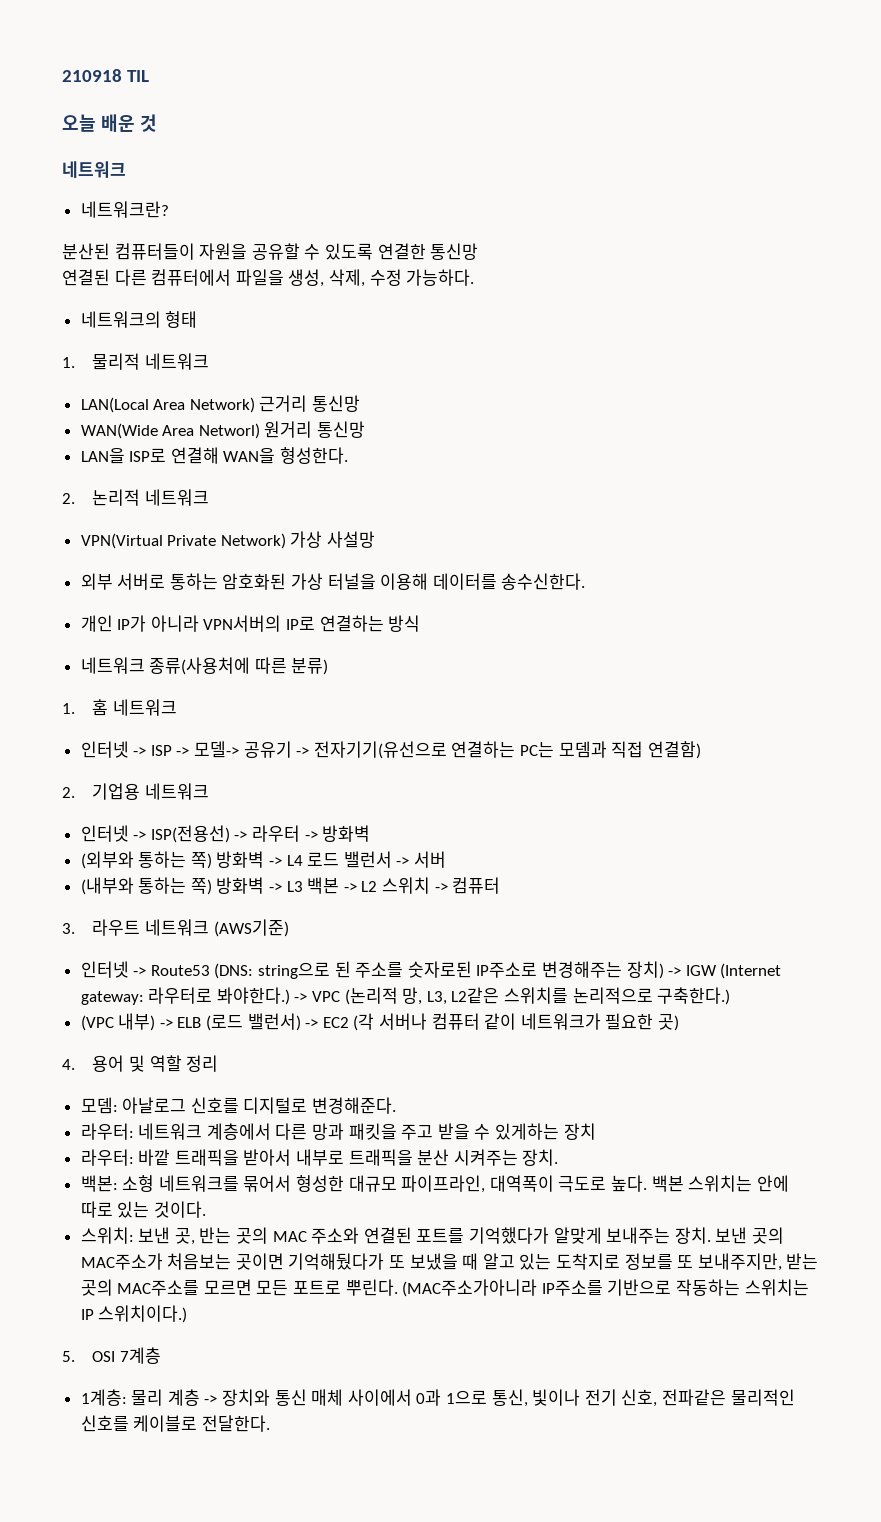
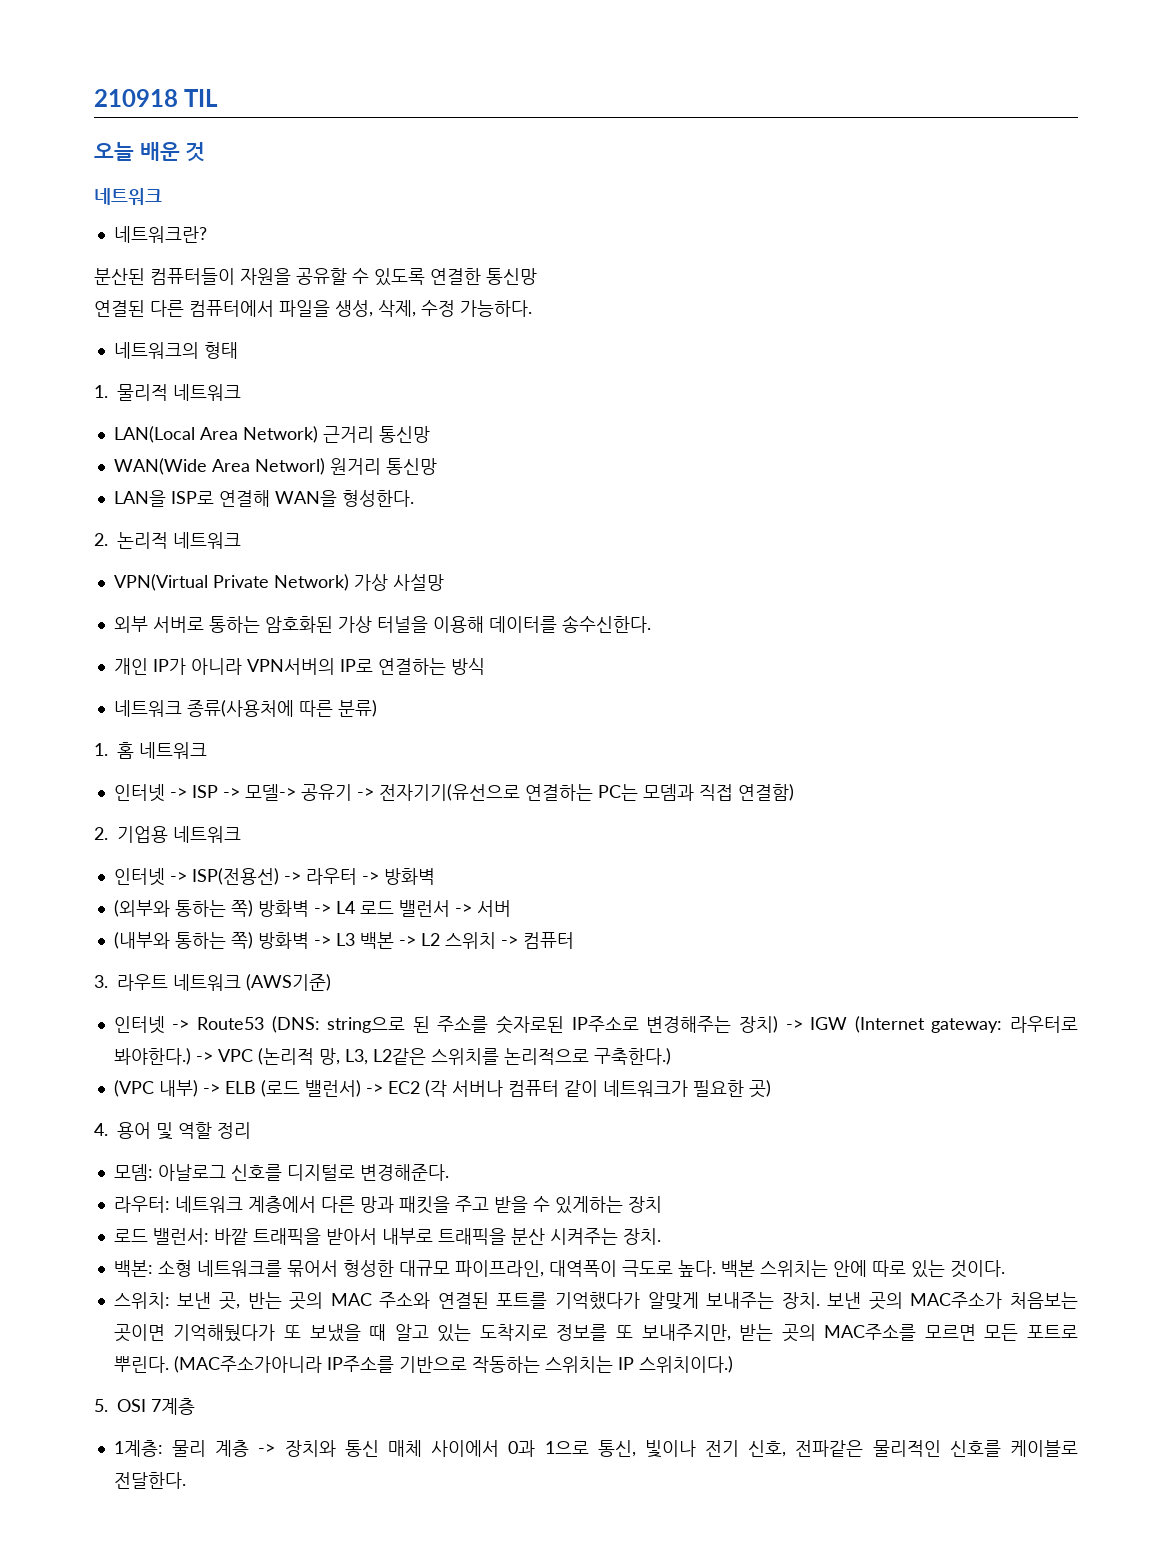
- 라우터: 바깥 트래픽을 받아서 내부로 트래픽을 분산 시켜주는 장치.
+ 로드 밸런서: 바깥 트래픽을 받아서 내부로 트래픽을 분산 시켜주는 장치.

